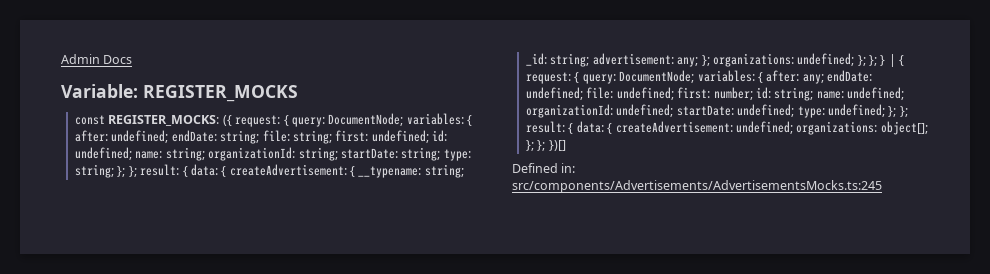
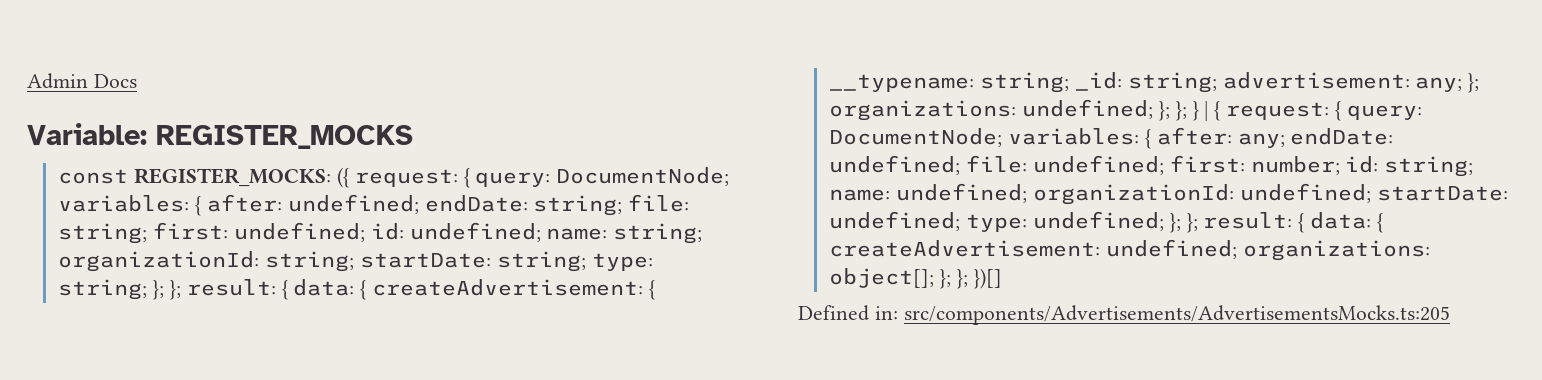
- Defined in: src/components/Advertisements/AdvertisementsMocks.ts:245
+ Defined in: src/components/Advertisements/AdvertisementsMocks.ts:205

